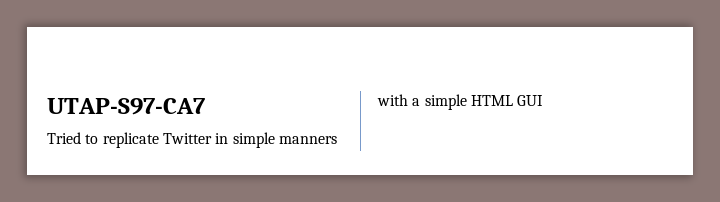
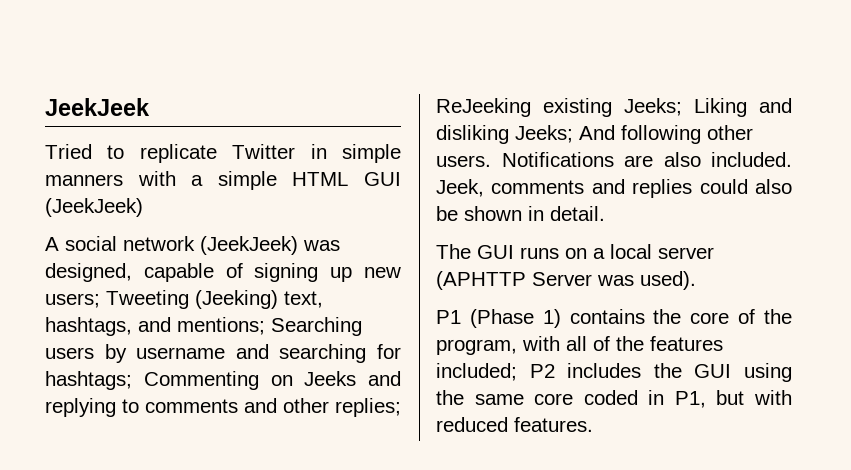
- UTAP-S97-CA7
+ JeekJeek
- Tried to replicate Twitter in simple manners with a simple HTML GUI
+ Tried to replicate Twitter in simple manners with a simple HTML GUI (JeekJeek)
+ A social network (JeekJeek) was designed, capable of signing up new users; Tweeting (Jeeking) text, hashtags, and mentions; Searching users by username and searching for hashtags; Commenting on Jeeks and replying to comments and other replies; ReJeeking existing Jeeks; Liking and disliking Jeeks; And following other users. Notifications are also included. Jeek, comments and replies could also be shown in detail.
+ The GUI runs on a local server (APHTTP Server was used).
+ P1 (Phase 1) contains the core of the program, with all of the features included; P2 includes the GUI using the same core coded in P1, but with reduced features.

